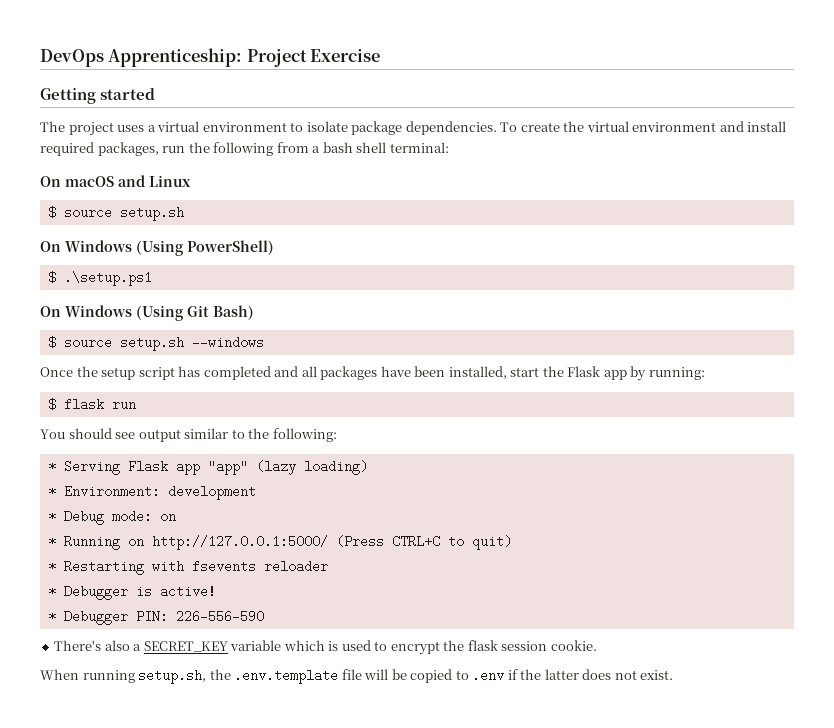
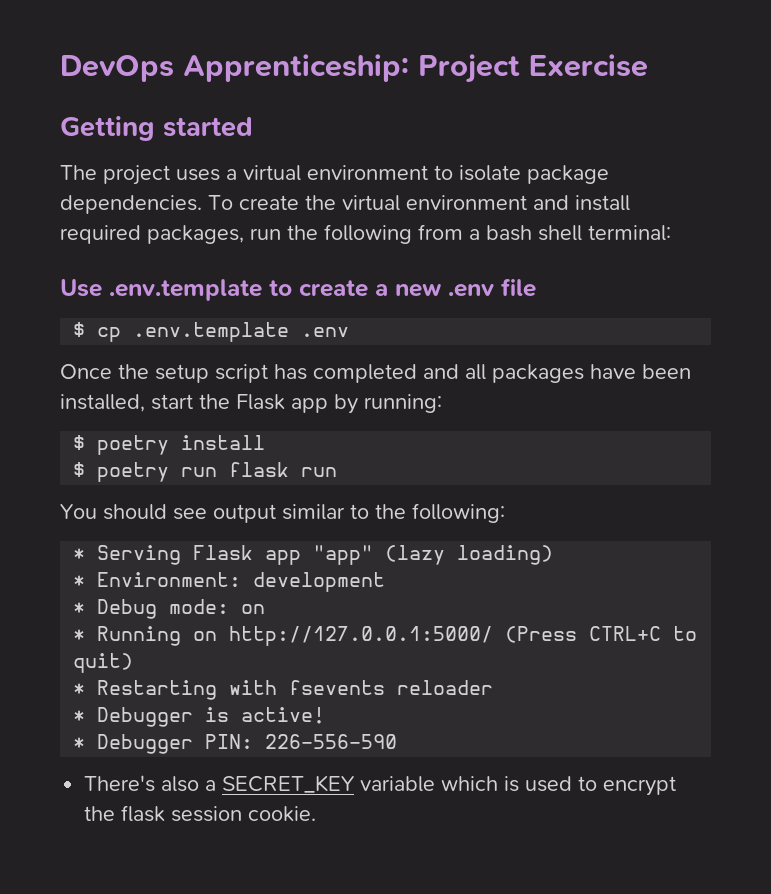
- On macOS and Linux
- $ source setup.sh
- On Windows (Using PowerShell)
- $ .\setup.ps1
- On Windows (Using Git Bash)
- $ source setup.sh --windows
+ Use .env.template to create a new .env file
+ $ cp .env.template .env
- $ flask run
+ $ poetry install
+ $ poetry run flask run
- When running setup.sh, the .env.template file will be copied to .env if the latter does not exist.

